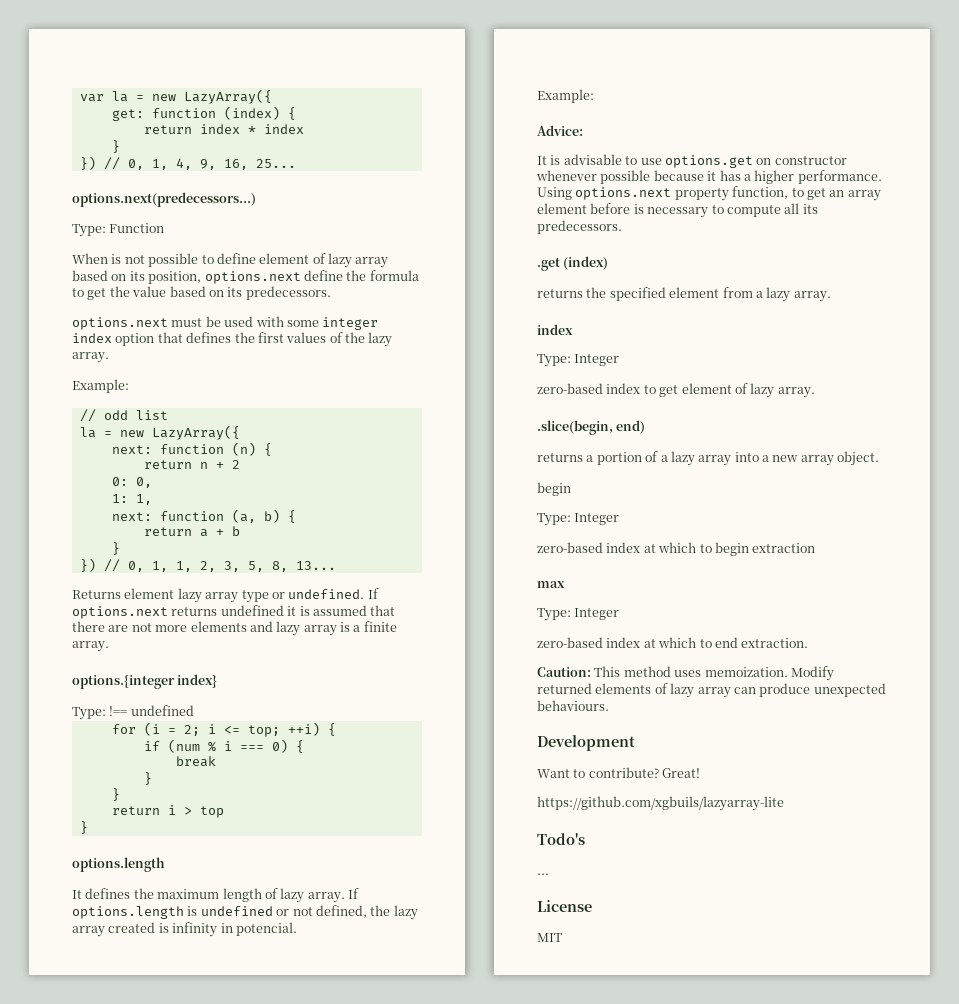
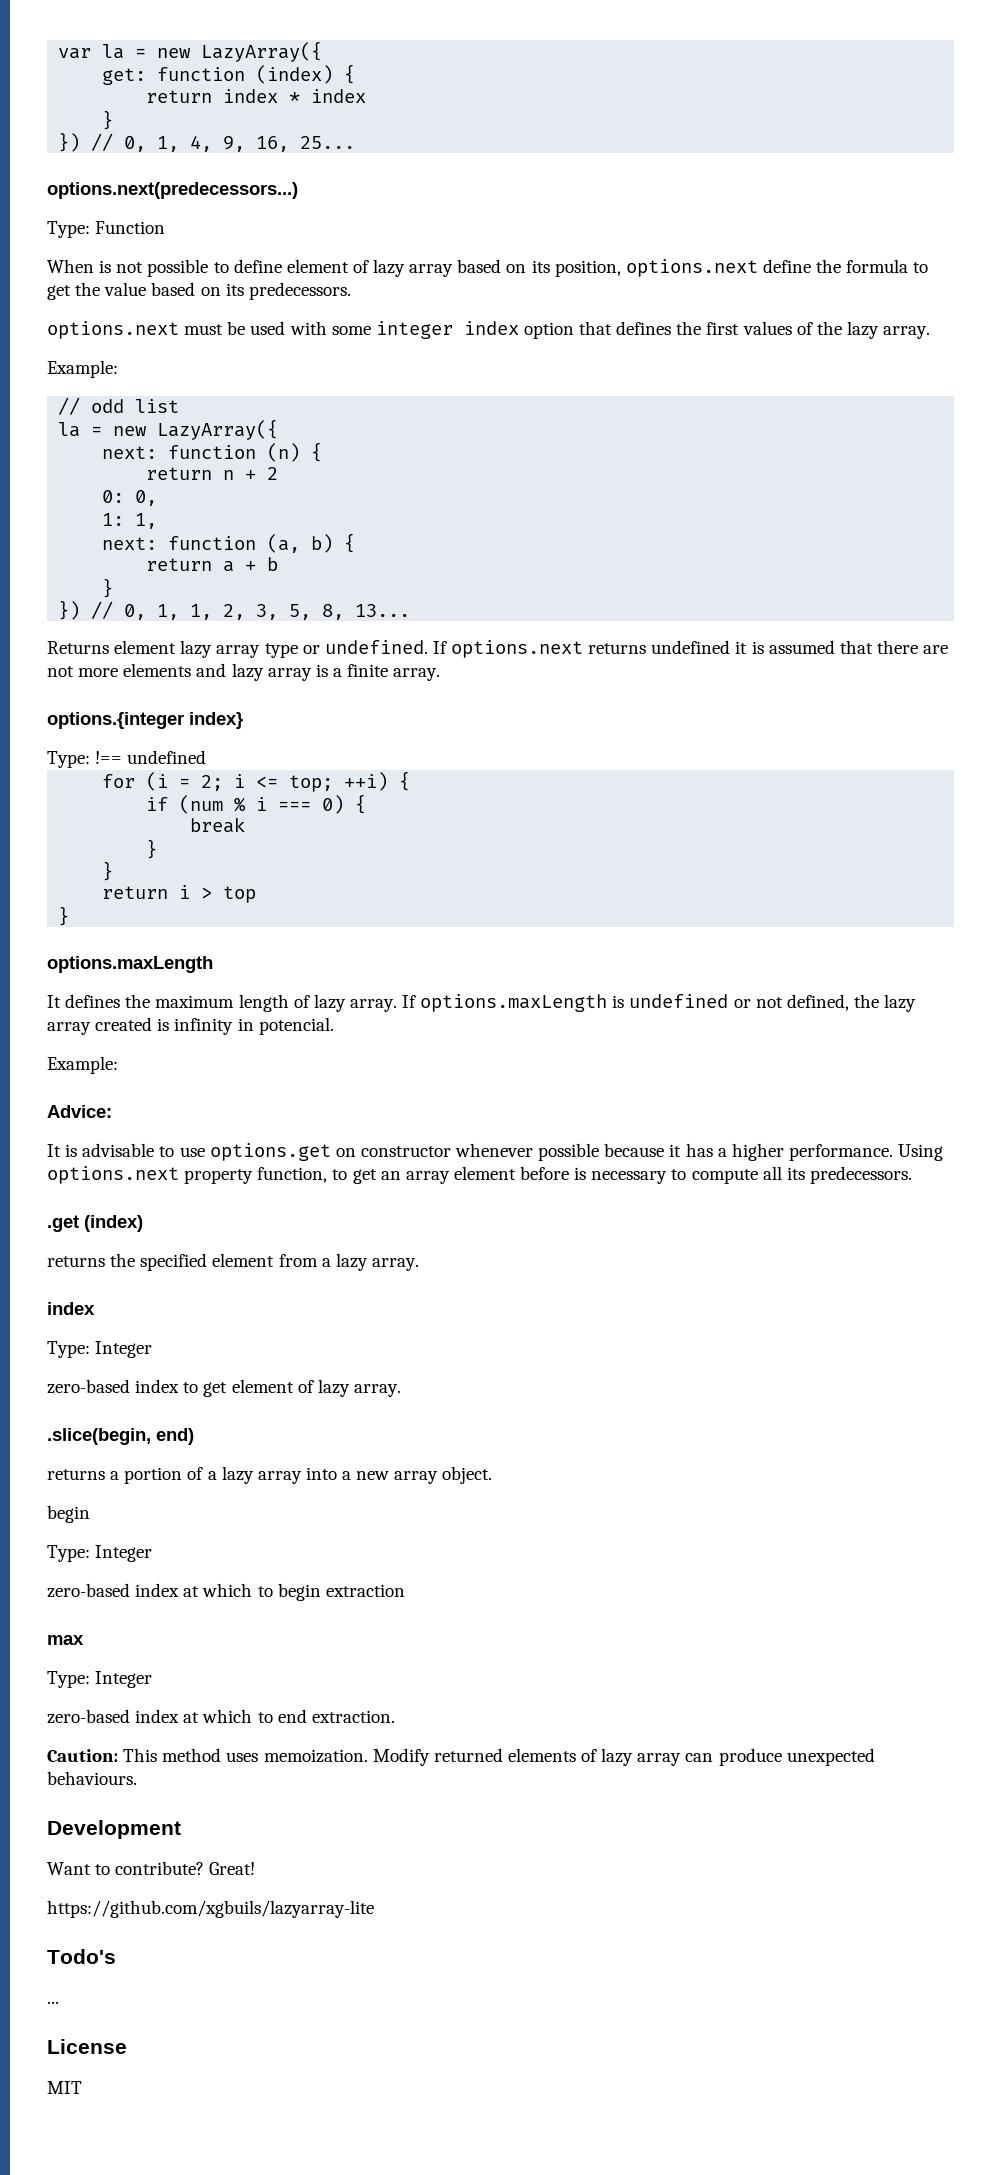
  return i > top
  }
- options.length
+ options.maxLength
- If options.length is undefined or not defined, the lazy array created is infinity in potencial.
+ If options.maxLength is undefined or not defined, the lazy array created is infinity in potencial.

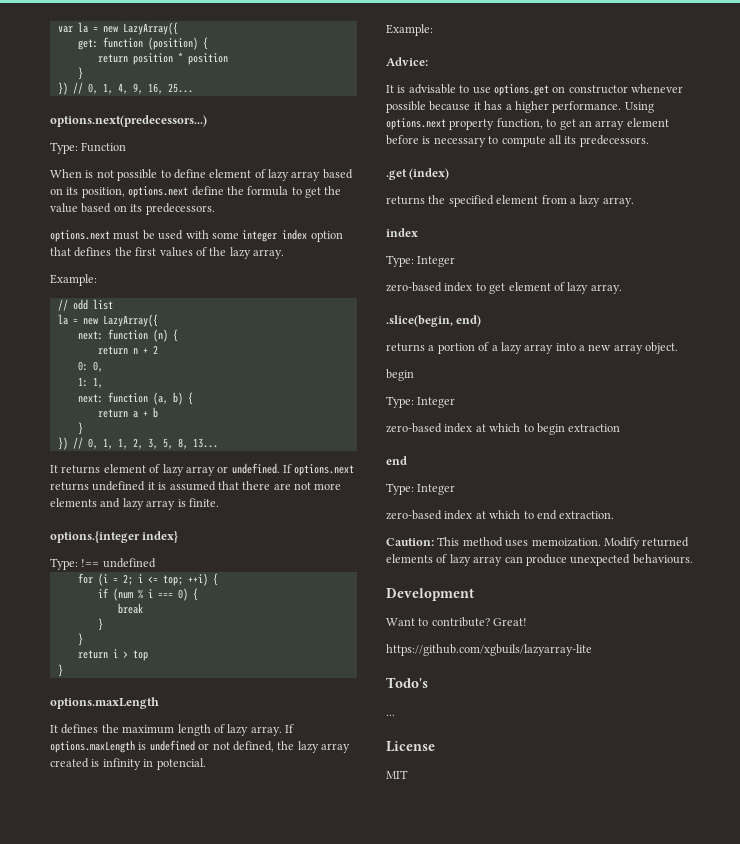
- get: function (index) {
- return index * index
+ get: function (position) {
+ return position * position
- Returns element lazy array type or undefined.
+ It returns element of lazy array or undefined.
- If options.next returns undefined it is assumed that there are not more elements and lazy array is a finite array.
+ If options.next returns undefined it is assumed that there are not more elements and lazy array is finite.
  zero-based index at which to begin extraction
- max
+ end

